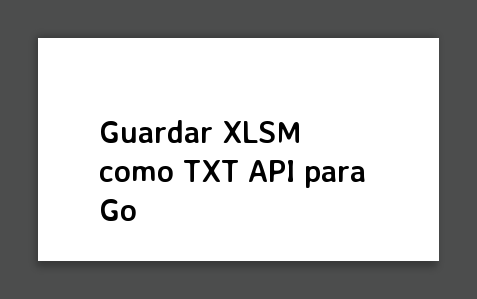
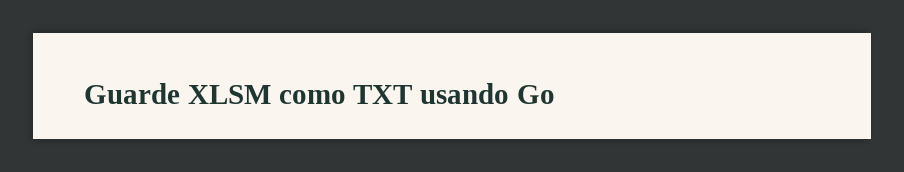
- Guardar XLSM como TXT API para Go
+ Guarde XLSM como TXT usando Go

